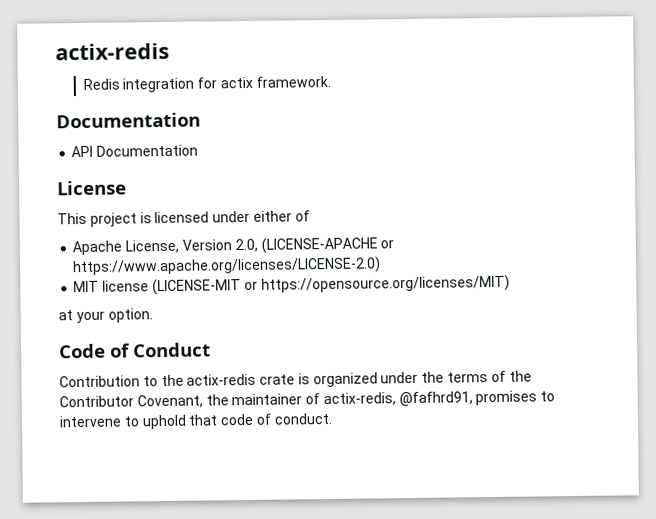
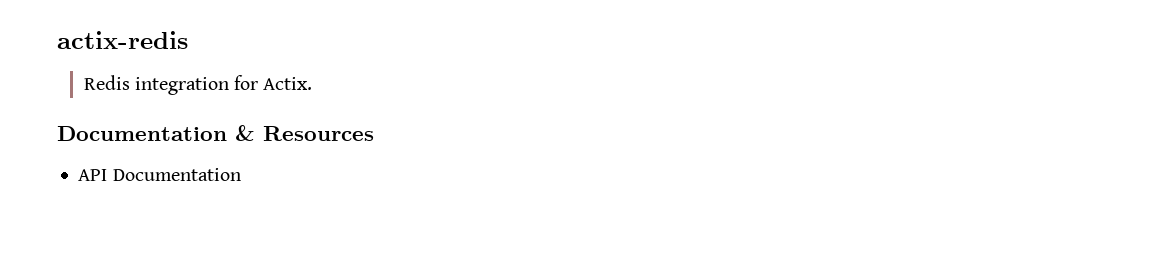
- Redis integration for actix framework.
- Documentation
+ Redis integration for Actix.
+ Documentation & Resources
- License
- This project is licensed under either of
- Apache License, Version 2.0, (LICENSE-APACHE or https://www.apache.org/licenses/LICENSE-2.0)
- MIT license (LICENSE-MIT or https://opensource.org/licenses/MIT)
- at your option.
- Code of Conduct
- Contribution to the actix-redis crate is organized under the terms of the Contributor Covenant, the maintainer of actix-redis, @fafhrd91, promises to intervene to uphold that code of conduct.

